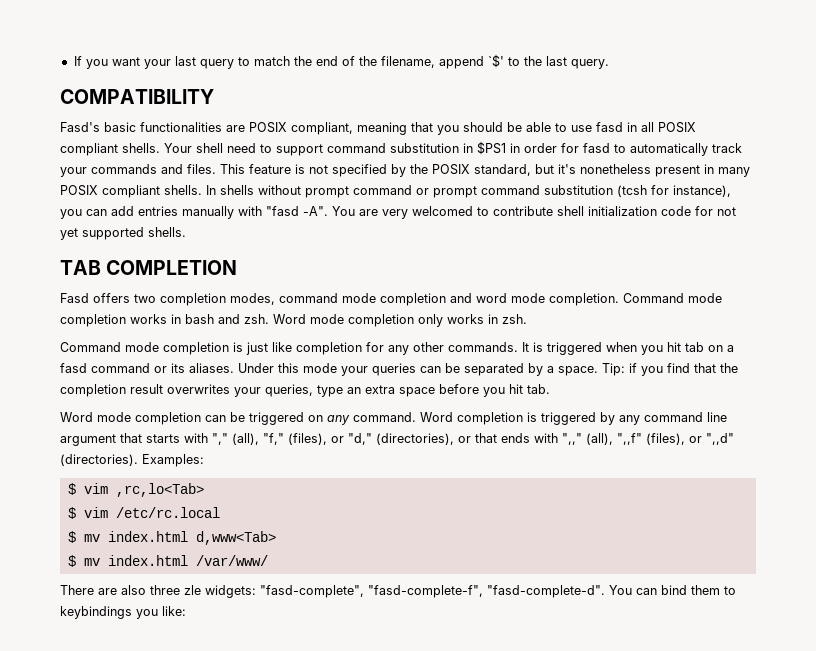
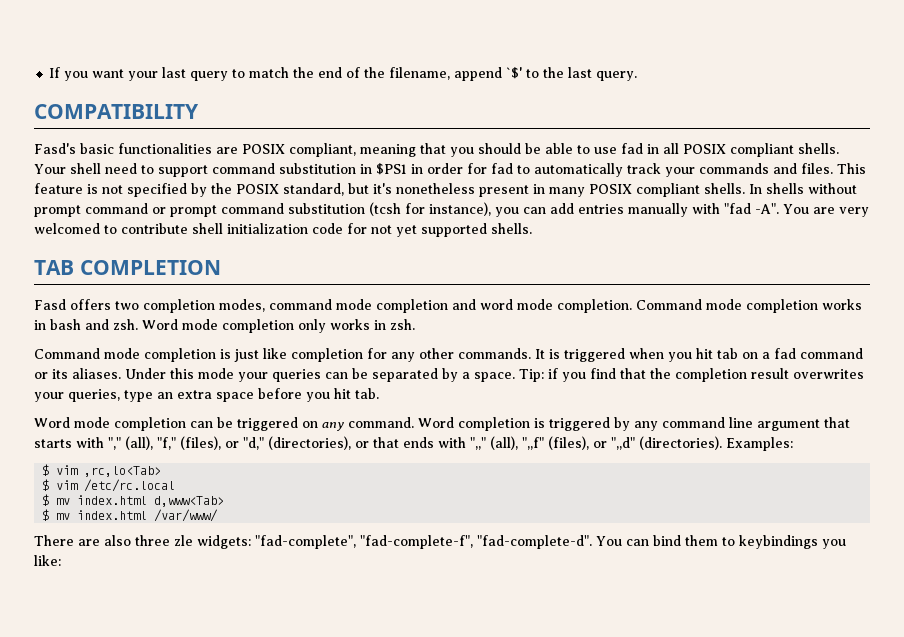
- Fasd's basic functionalities are POSIX compliant, meaning that you should be able to use fasd in all POSIX compliant shells.
+ Fasd's basic functionalities are POSIX compliant, meaning that you should be able to use fad in all POSIX compliant shells.
- Your shell need to support command substitution in $PS1 in order for fasd to automatically track your commands and files.
+ Your shell need to support command substitution in $PS1 in order for fad to automatically track your commands and files.
- In shells without prompt command or prompt command substitution (tcsh for instance), you can add entries manually with "fasd -A".
+ In shells without prompt command or prompt command substitution (tcsh for instance), you can add entries manually with "fad -A".
- It is triggered when you hit tab on a fasd command or its aliases.
+ It is triggered when you hit tab on a fad command or its aliases.
- There are also three zle widgets: "fasd-complete", "fasd-complete-f", "fasd-complete-d".
+ There are also three zle widgets: "fad-complete", "fad-complete-f", "fad-complete-d".

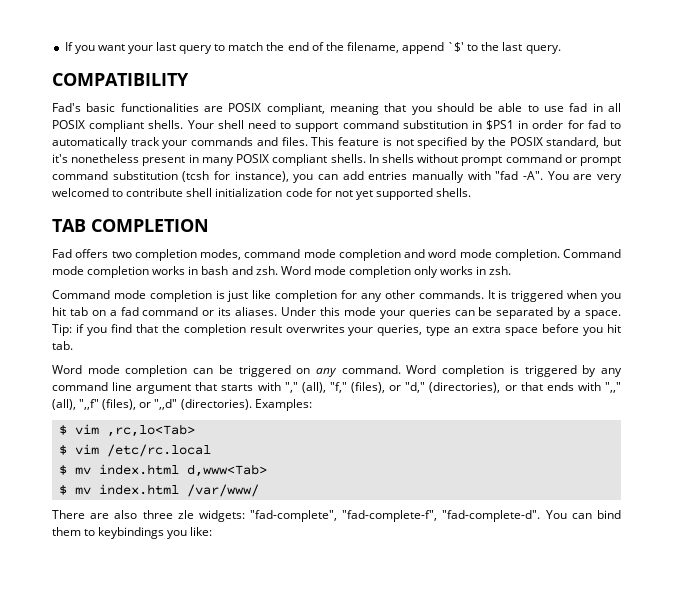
- Fasd's basic functionalities are POSIX compliant, meaning that you should be able to use fad in all POSIX compliant shells.
+ Fad's basic functionalities are POSIX compliant, meaning that you should be able to use fad in all POSIX compliant shells.
- Fasd offers two completion modes, command mode completion and word mode completion.
+ Fad offers two completion modes, command mode completion and word mode completion.

